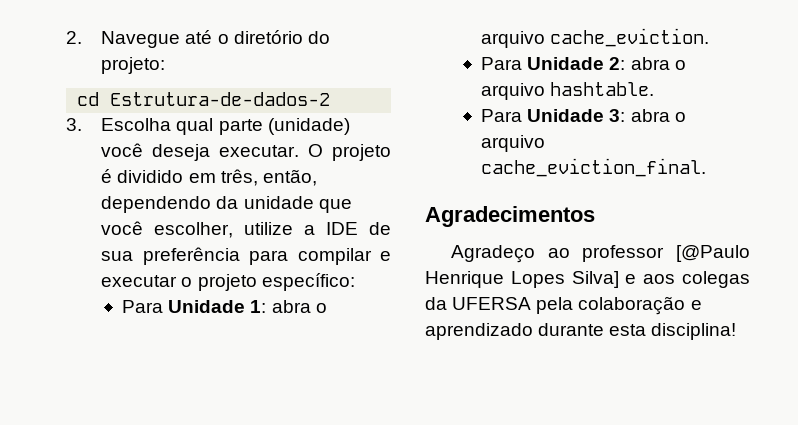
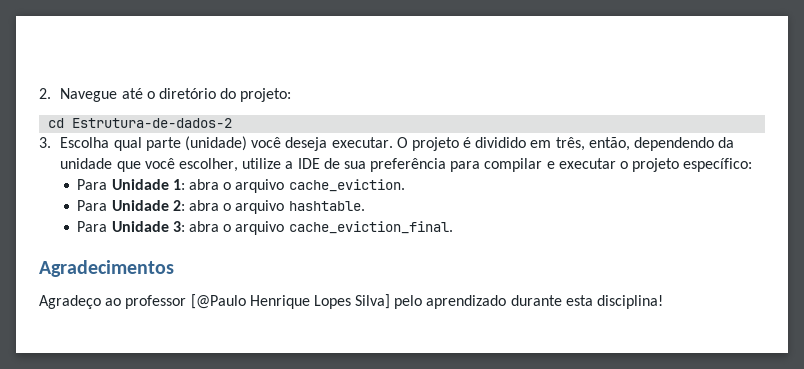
- Agradeço ao professor [@Paulo Henrique Lopes Silva] e aos colegas da UFERSA pela colaboração e aprendizado durante esta disciplina!
+ Agradeço ao professor [@Paulo Henrique Lopes Silva] pelo aprendizado durante esta disciplina!

